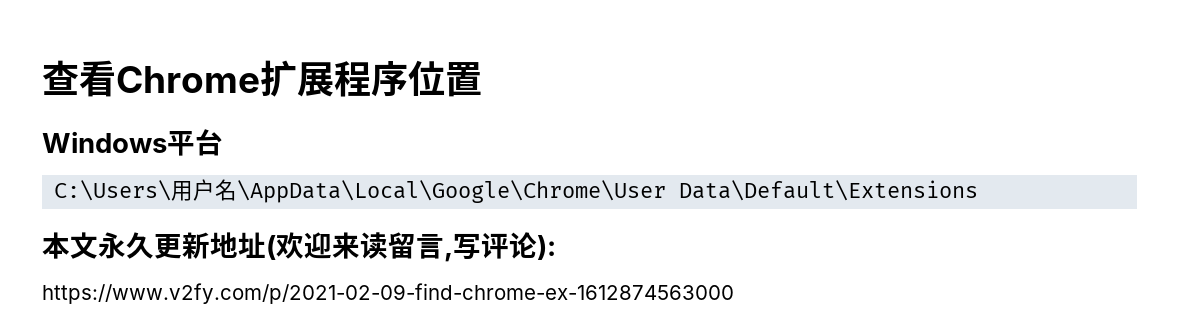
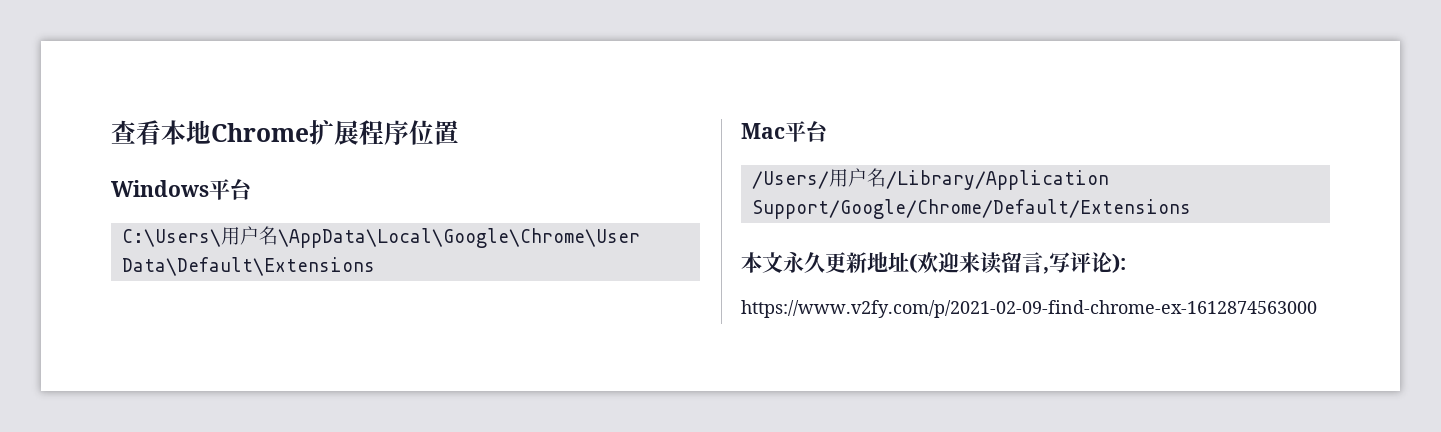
- 查看Chrome扩展程序位置
+ 查看本地Chrome扩展程序位置
+ Mac平台
+ /Users/用户名/Library/Application Support/Google/Chrome/Default/Extensions

